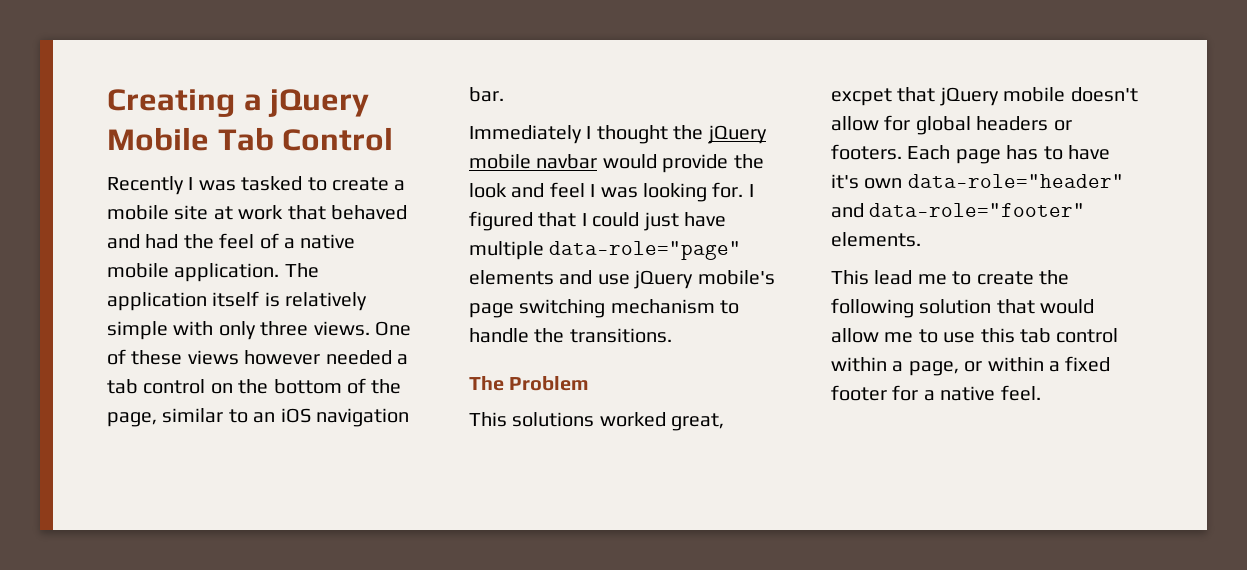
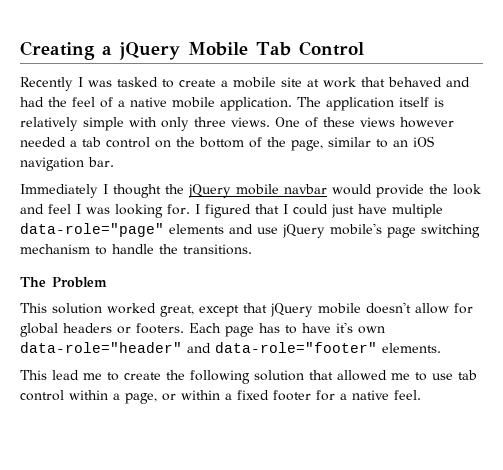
- This solutions worked great, excpet that jQuery mobile doesn't allow for global headers or footers.
+ This solution worked great, except that jQuery mobile doesn't allow for global headers or footers.
- This lead me to create the following solution that would allow me to use this tab control within a page, or within a fixed footer for a native feel.
+ This lead me to create the following solution that allowed me to use tab control within a page, or within a fixed footer for a native feel.

